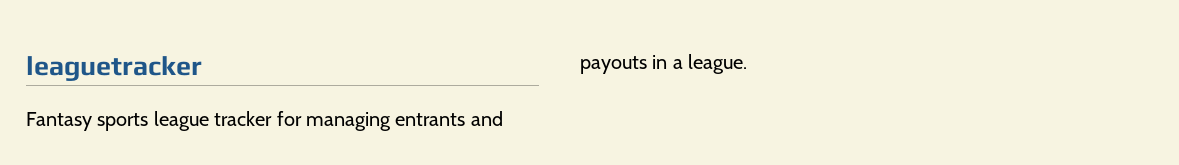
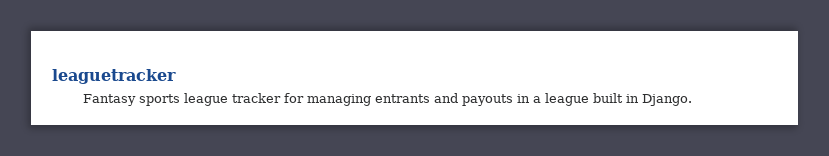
- Fantasy sports league tracker for managing entrants and payouts in a league.
+ Fantasy sports league tracker for managing entrants and payouts in a league built in Django.

